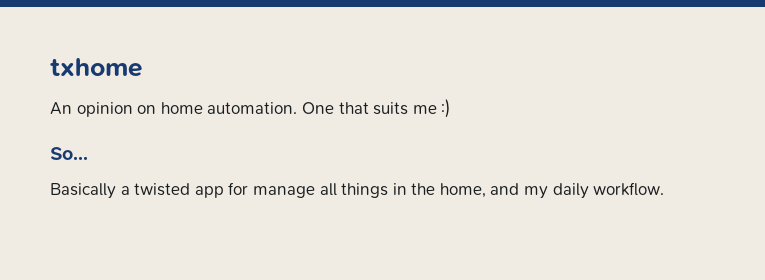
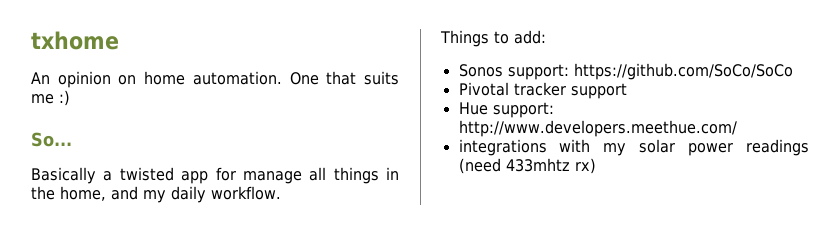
+ Things to add:
+ Sonos support: https://github.com/SoCo/SoCo
+ Pivotal tracker support
+ Hue support: http://www.developers.meethue.com/
+ integrations with my solar power readings (need 433mhtz rx)

